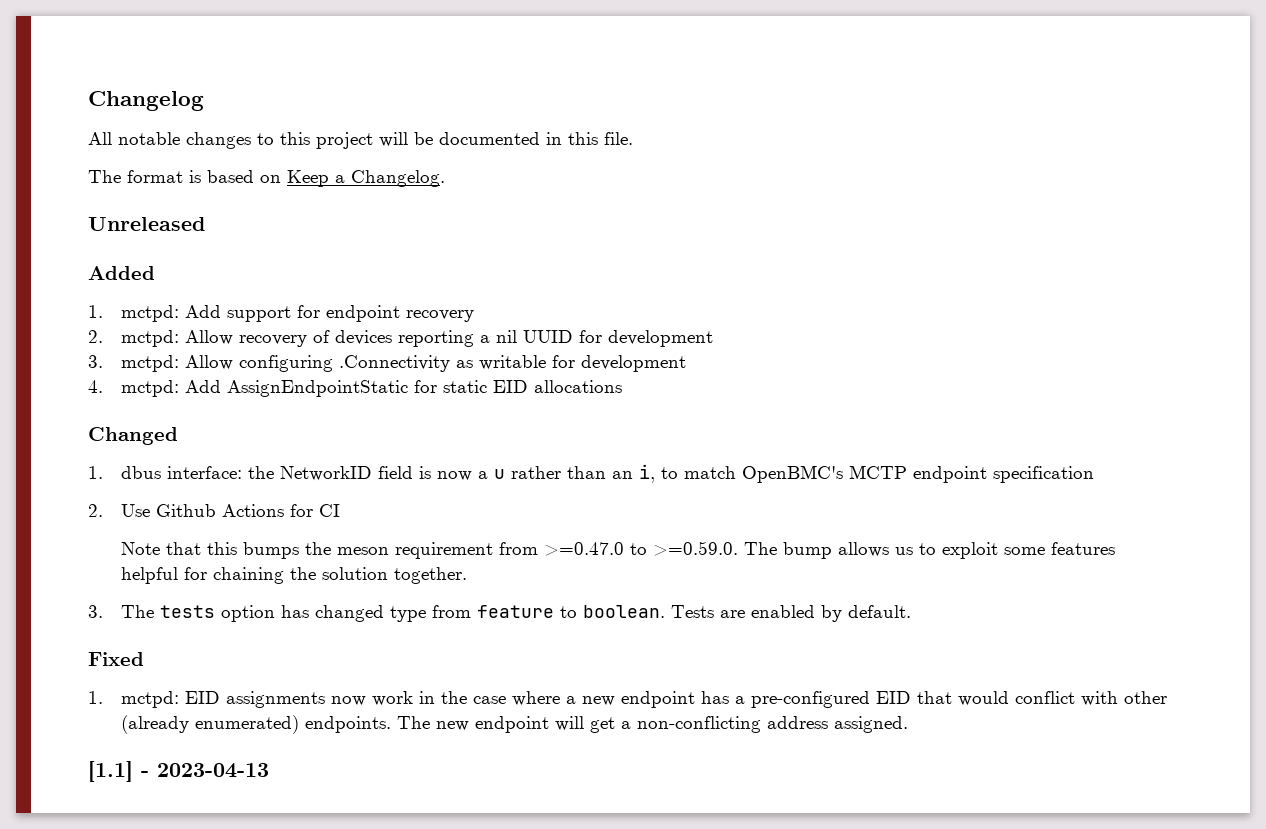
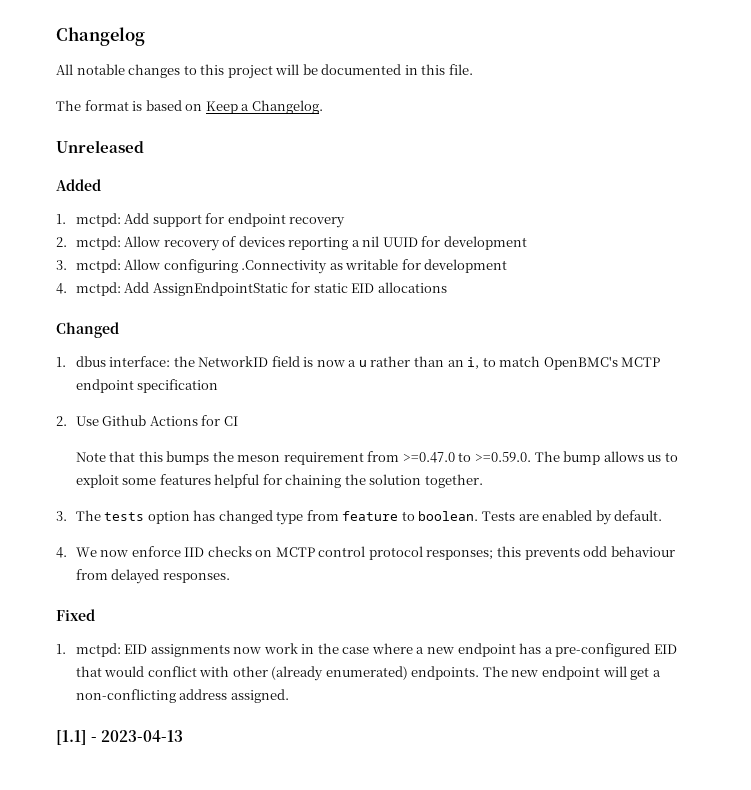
+ 4. We now enforce IID checks on MCTP control protocol responses; this prevents odd behaviour from delayed responses.

